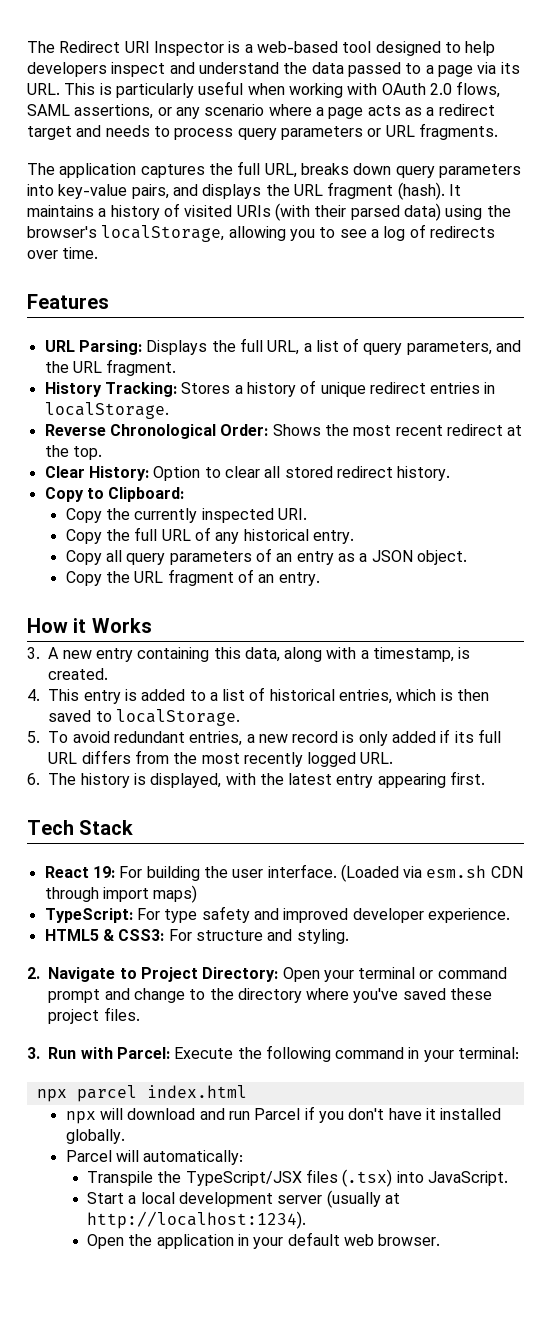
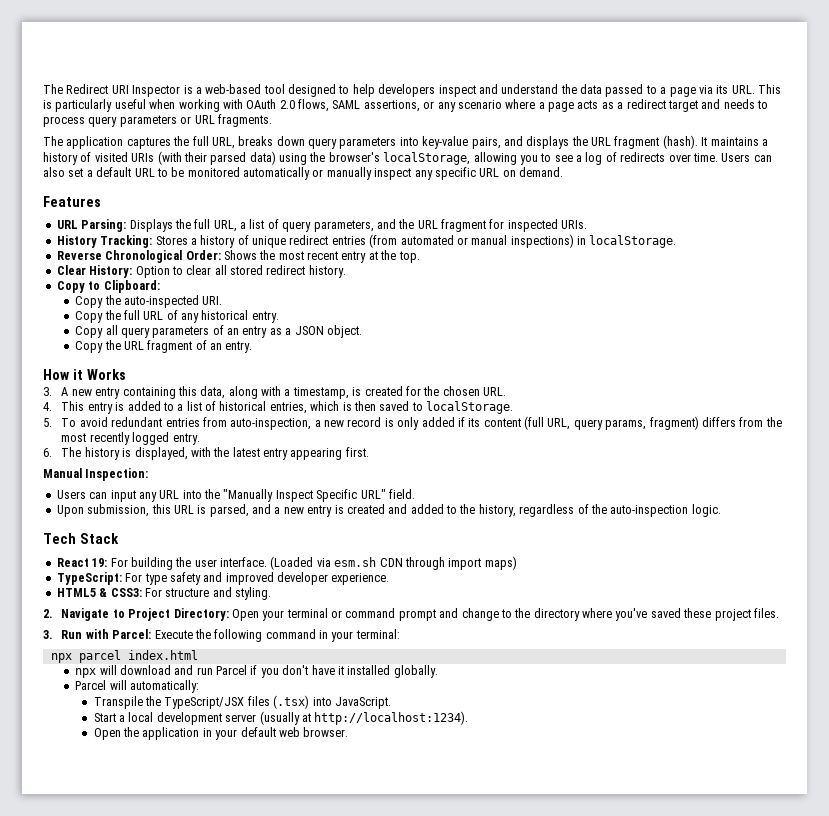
+ Users can also set a default URL to be monitored automatically or manually inspect any specific URL on demand.
- URL Parsing: Displays the full URL, a list of query parameters, and the URL fragment.
+ URL Parsing: Displays the full URL, a list of query parameters, and the URL fragment for inspected URIs.
- History Tracking: Stores a history of unique redirect entries in localStorage.
+ History Tracking: Stores a history of unique redirect entries (from automated or manual inspections) in localStorage.
- Reverse Chronological Order: Shows the most recent redirect at the top.
+ Reverse Chronological Order: Shows the most recent entry at the top.
- Copy the currently inspected URI.
+ Copy the auto-inspected URI.
- 3. A new entry containing this data, along with a timestamp, is created.
+ 3. A new entry containing this data, along with a timestamp, is created for the chosen URL.
- 5. To avoid redundant entries, a new record is only added if its full URL differs from the most recently logged URL.
+ 5. To avoid redundant entries from auto-inspection, a new record is only added if its content (full URL, query params, fragment) differs from the most recently logged entry.
+ Manual Inspection:
+ Users can input any URL into the "Manually Inspect Specific URL" field.
+ Upon submission, this URL is parsed, and a new entry is created and added to the history, regardless of the auto-inspection logic.

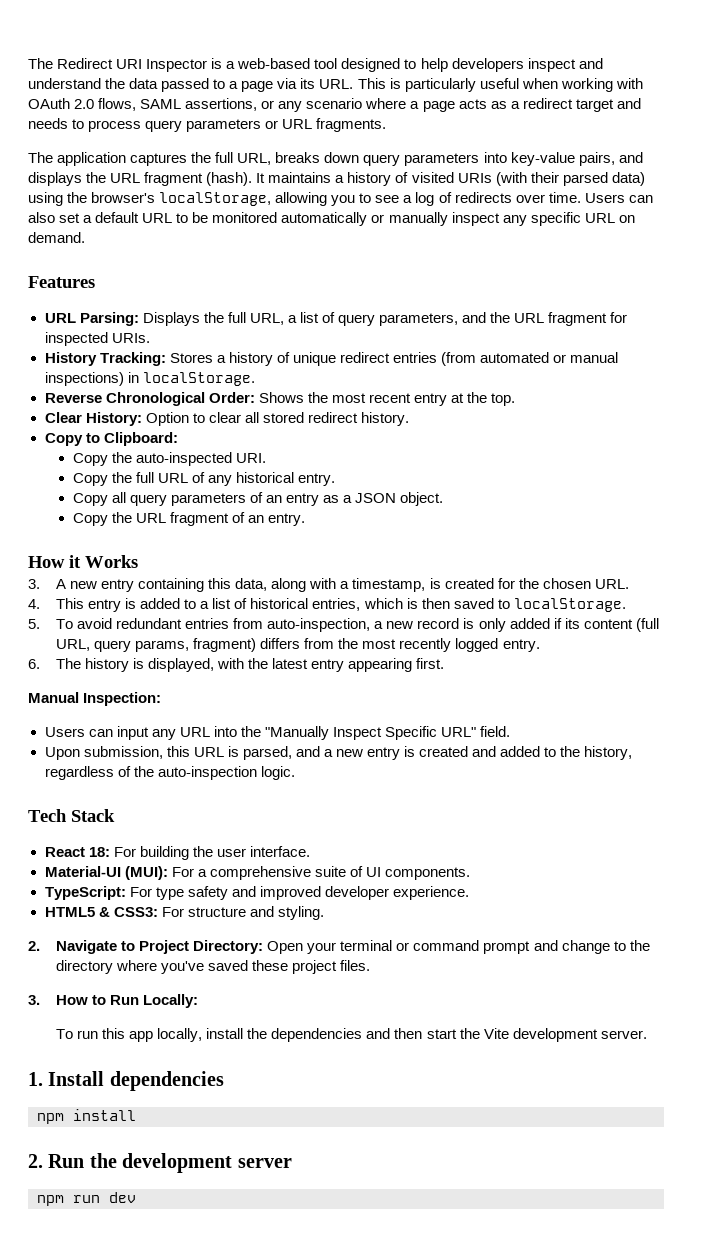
- React 19: For building the user interface. (Loaded via esm.sh CDN through import maps)
+ React 18: For building the user interface.
+ Material-UI (MUI): For a comprehensive suite of UI components.
- 3. Run with Parcel: Execute the following command in your terminal:
- npx parcel index.html
- npx will download and run Parcel if you don't have it installed globally.
- Parcel will automatically:
- Transpile the TypeScript/JSX files (.tsx) into JavaScript.
- Start a local development server (usually at http://localhost:1234).
- Open the application in your default web browser.
+ 3. How to Run Locally:
+ To run this app locally, install the dependencies and then start the Vite development server.
+ 1. Install dependencies
+ npm install
+ 2. Run the development server
+ npm run dev

